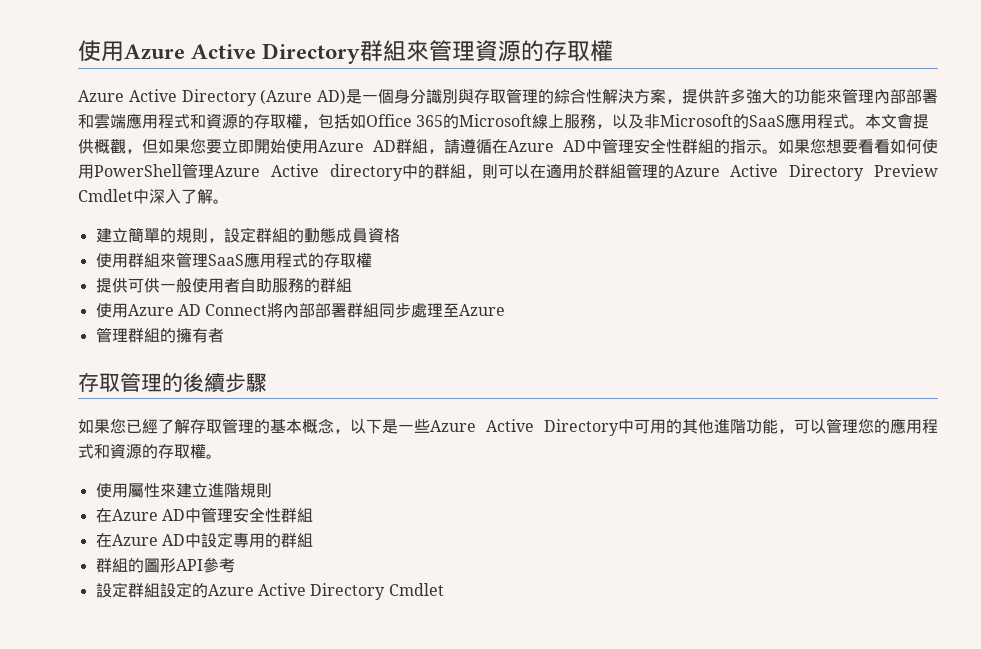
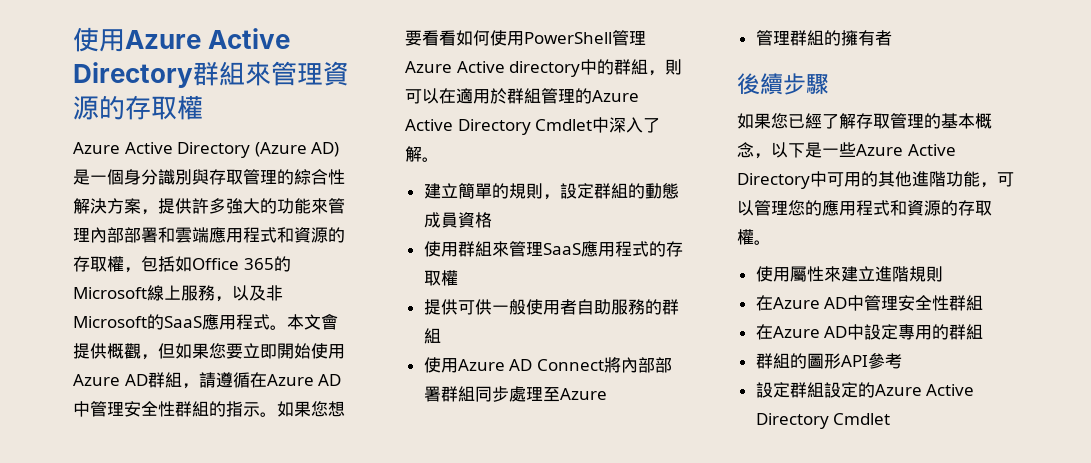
- 如果您想要看看如何使用PowerShell管理Azure Active directory中的群組，則可以在適用於群組管理的Azure Active Directory Preview Cmdlet中深入了解。
+ 如果您想要看看如何使用PowerShell管理Azure Active directory中的群組，則可以在適用於群組管理的Azure Active Directory Cmdlet中深入了解。
- 存取管理的後續步驟
+ 後續步驟

